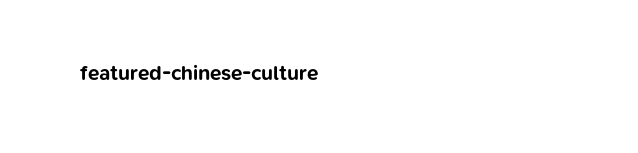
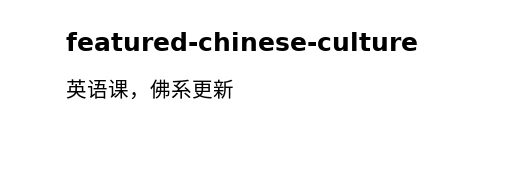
+ 英语课，佛系更新

